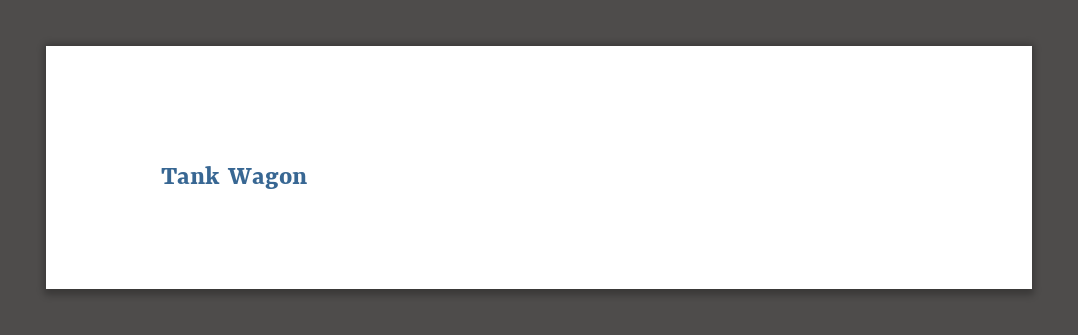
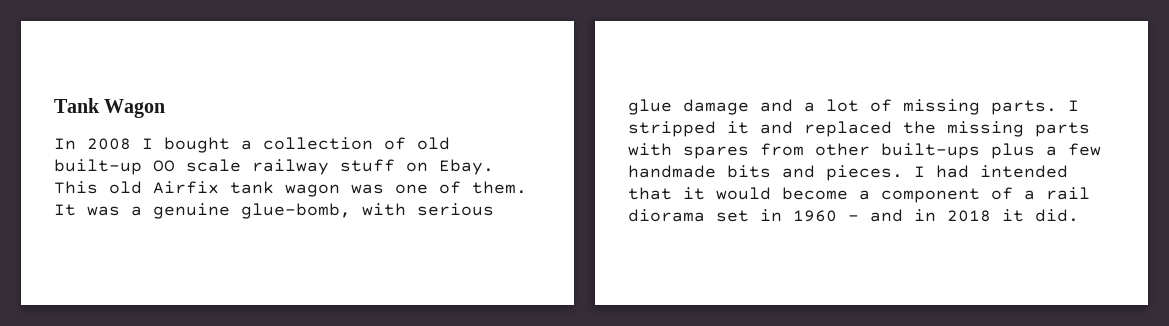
+ In 2008 I bought a collection of old built-up OO scale railway stuff on Ebay. This old Airfix tank wagon was one of them. It was a genuine glue-bomb, with serious glue damage and a lot of missing parts. I stripped it and replaced the missing parts with spares from other built-ups plus a few handmade bits and pieces. I had intended that it would become a component of a rail diorama set in 1960 - and in 2018 it did.

